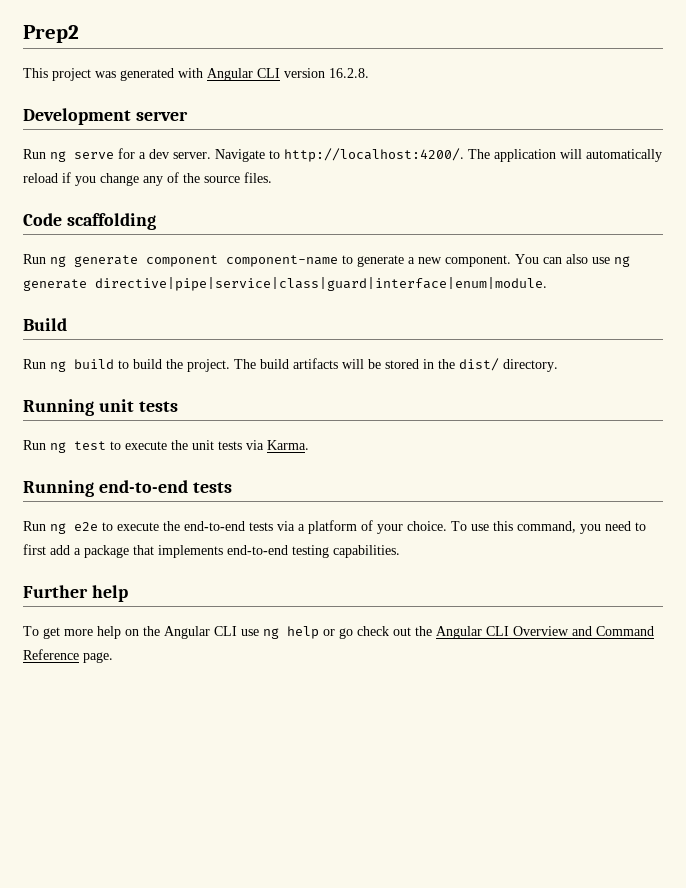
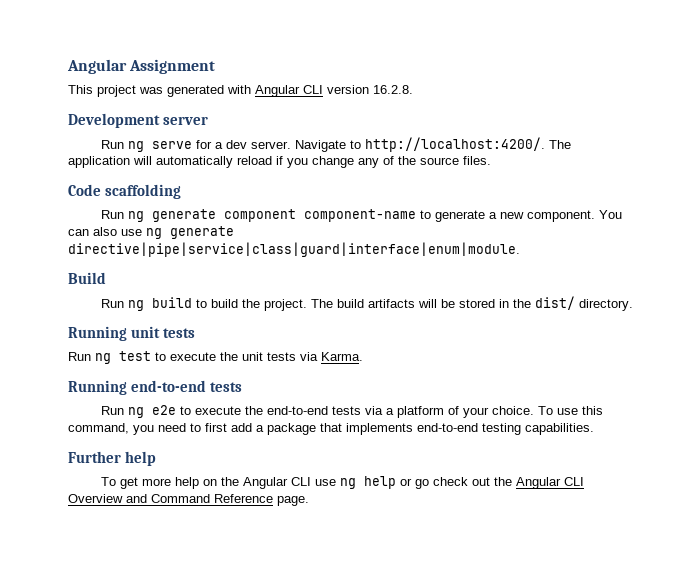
- Prep2
+ Angular Assignment

